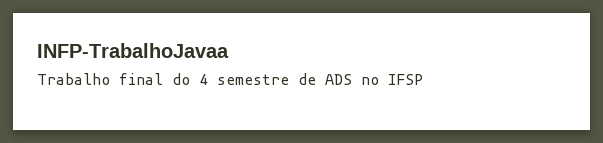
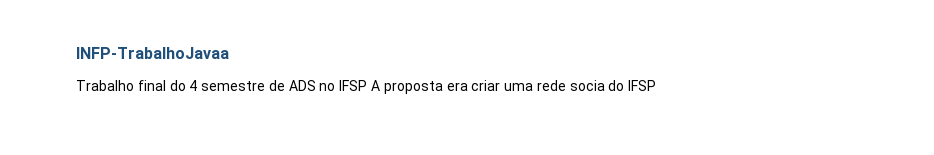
- Trabalho final do 4 semestre de ADS no IFSP
+ Trabalho final do 4 semestre de ADS no IFSP A proposta era criar uma rede socia do IFSP

